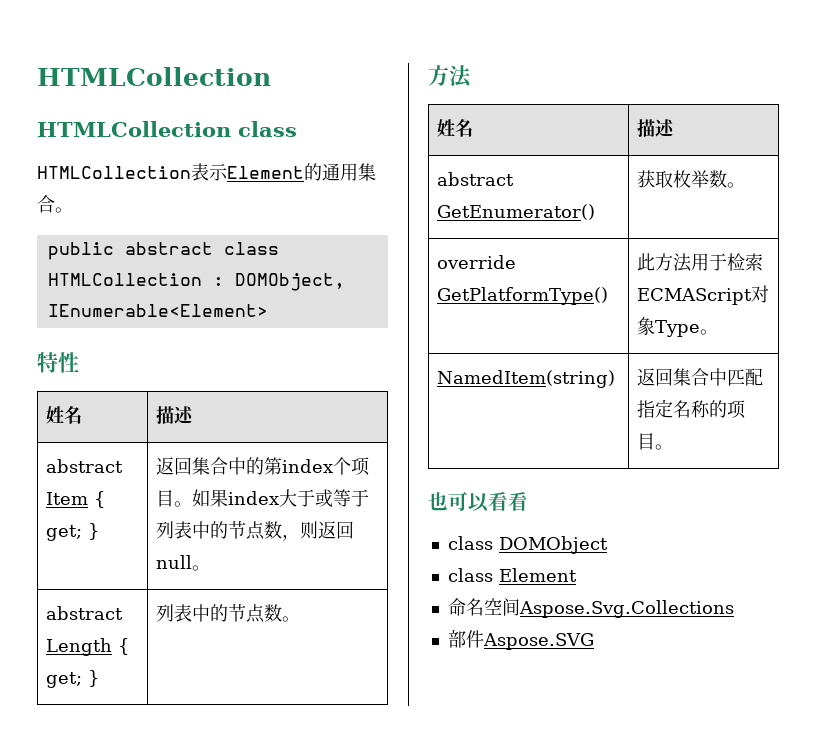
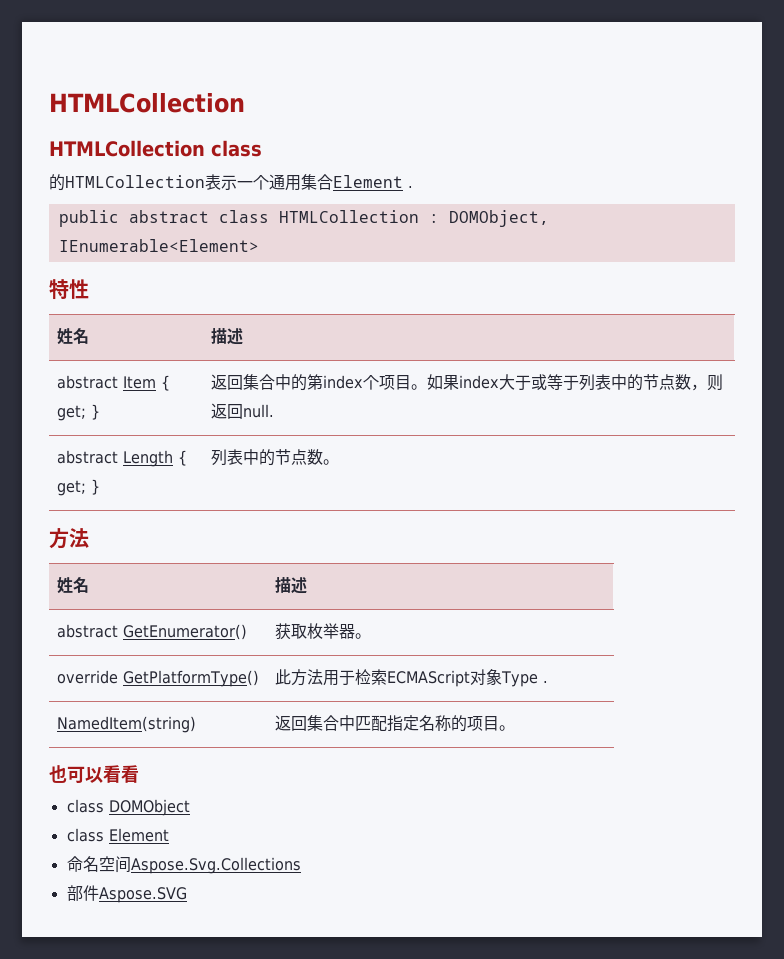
- HTMLCollection表示Element的通用集合。
+ 的HTMLCollection表示一个通用集合Element .
- abstract Item { get; } | 返回集合中的第index个项目。如果index大于或等于列表中的节点数，则返回null。
+ abstract Item { get; } | 返回集合中的第index个项目。如果index大于或等于列表中的节点数，则返回null.
- abstract GetEnumerator() | 获取枚举数。
+ abstract GetEnumerator() | 获取枚举器。
- override GetPlatformType() | 此方法用于检索ECMAScript对象Type。
+ override GetPlatformType() | 此方法用于检索ECMAScript对象Type .

